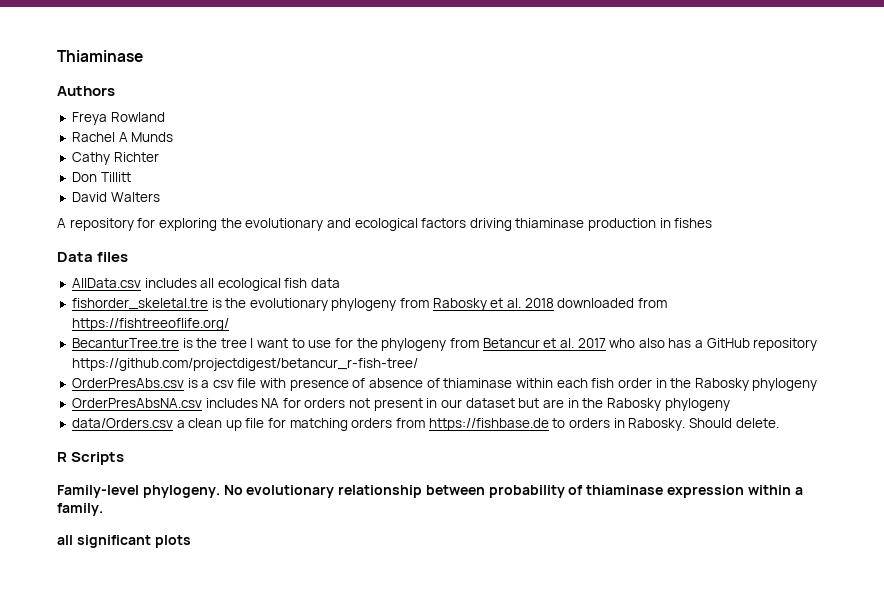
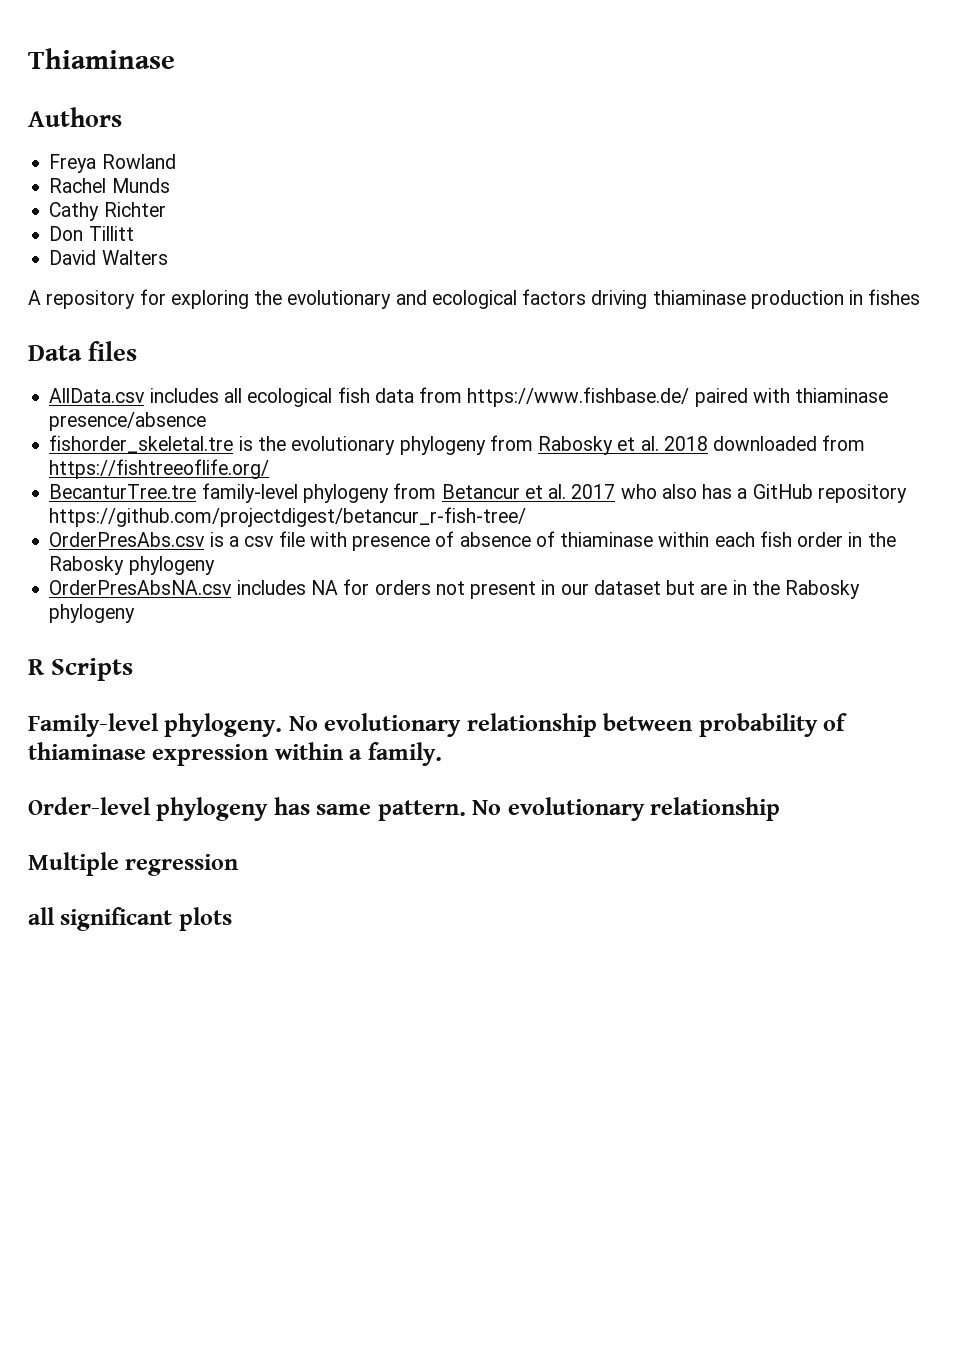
- Rachel A Munds
+ Rachel Munds
- AllData.csv includes all ecological fish data
+ AllData.csv includes all ecological fish data from https://www.fishbase.de/ paired with thiaminase presence/absence
- BecanturTree.tre is the tree I want to use for the phylogeny from Betancur et al. 2017 who also has a GitHub repository https://github.com/projectdigest/betancur_r-fish-tree/
+ BecanturTree.tre family-level phylogeny from Betancur et al. 2017 who also has a GitHub repository https://github.com/projectdigest/betancur_r-fish-tree/
- data/Orders.csv a clean up file for matching orders from https://fishbase.de to orders in Rabosky. Should delete.
+ Order-level phylogeny has same pattern. No evolutionary relationship
+ Multiple regression

